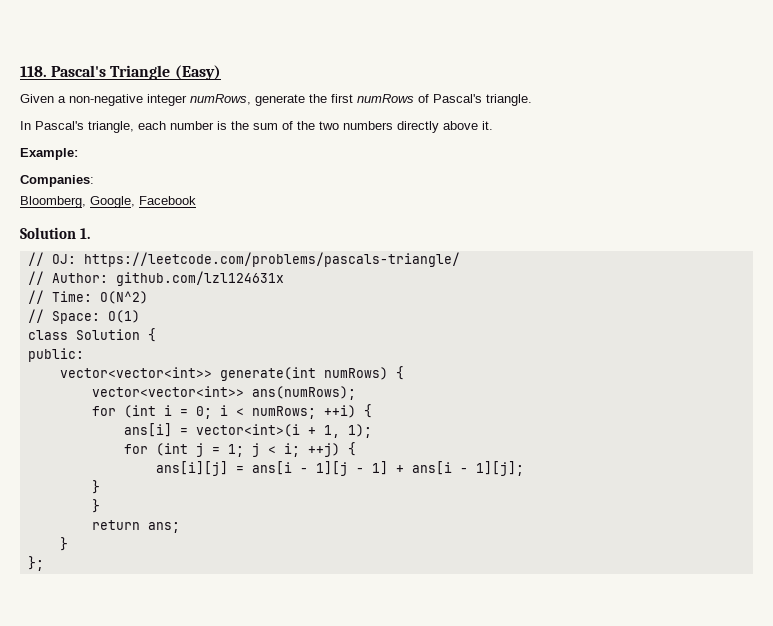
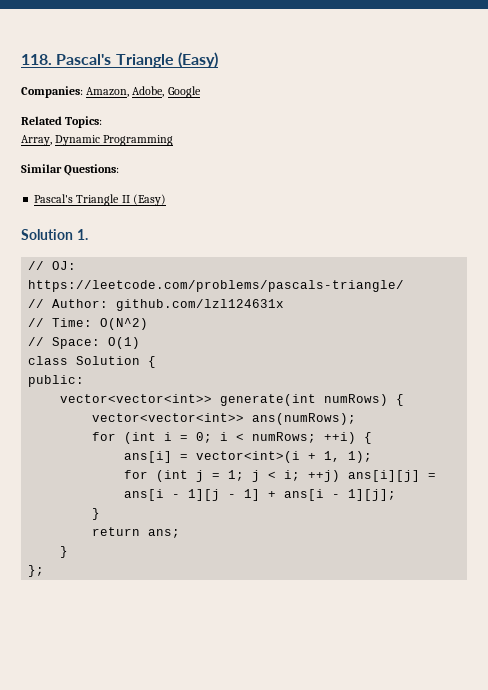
- Given a non-negative integer numRows, generate the first numRows of Pascal's triangle.
- In Pascal's triangle, each number is the sum of the two numbers directly above it.
- Example:
- Companies:
- Bloomberg, Google, Facebook
+ Companies: Amazon, Adobe, Google
+ Related Topics:
+ Array, Dynamic Programming
+ Similar Questions:
+ Pascal's Triangle II (Easy)
- for (int j = 1; j < i; ++j) {
- ans[i][j] = ans[i - 1][j - 1] + ans[i - 1][j];
- }
+ for (int j = 1; j < i; ++j) ans[i][j] = ans[i - 1][j - 1] + ans[i - 1][j];

